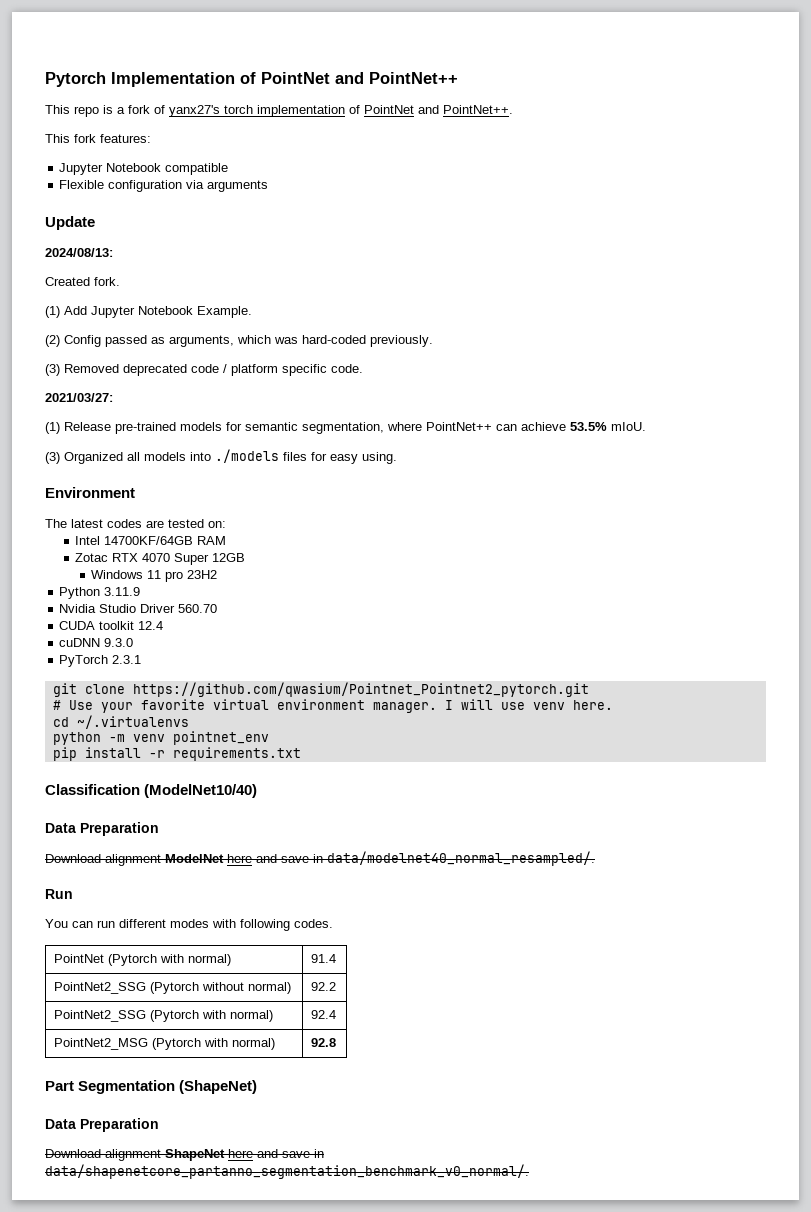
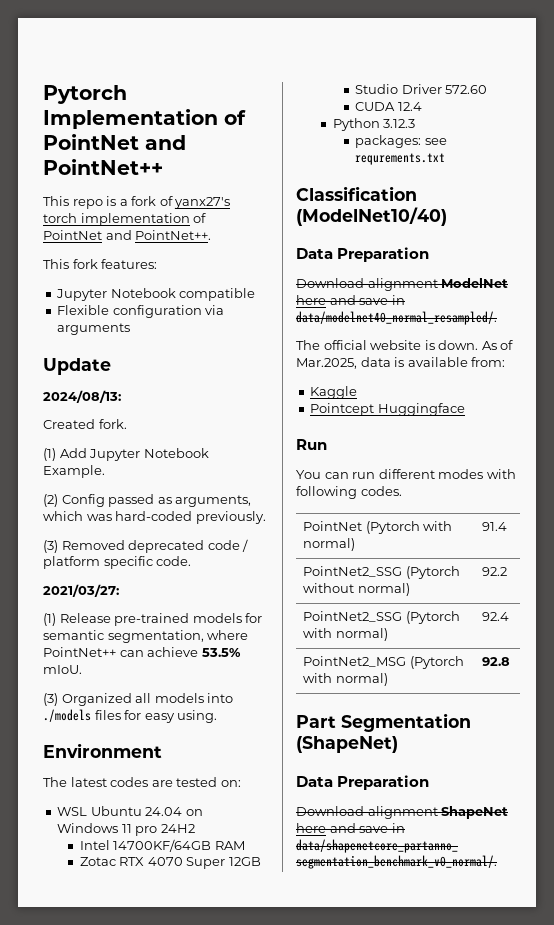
+ WSL Ubuntu 24.04 on Windows 11 pro 24H2
- Windows 11 pro 23H2
- Python 3.11.9
- Nvidia Studio Driver 560.70
- CUDA toolkit 12.4
- cuDNN 9.3.0
- PyTorch 2.3.1
- git clone https://github.com/qwasium/Pointnet_Pointnet2_pytorch.git
- # Use your favorite virtual environment manager. I will use venv here.
- cd ~/.virtualenvs
- python -m venv pointnet_env
- pip install -r requirements.txt
+ Studio Driver 572.60
+ CUDA 12.4
+ Python 3.12.3
+ packages: see requrements.txt
+ The official website is down. As of Mar.2025, data is available from:
+ Kaggle
+ Pointcept Huggingface

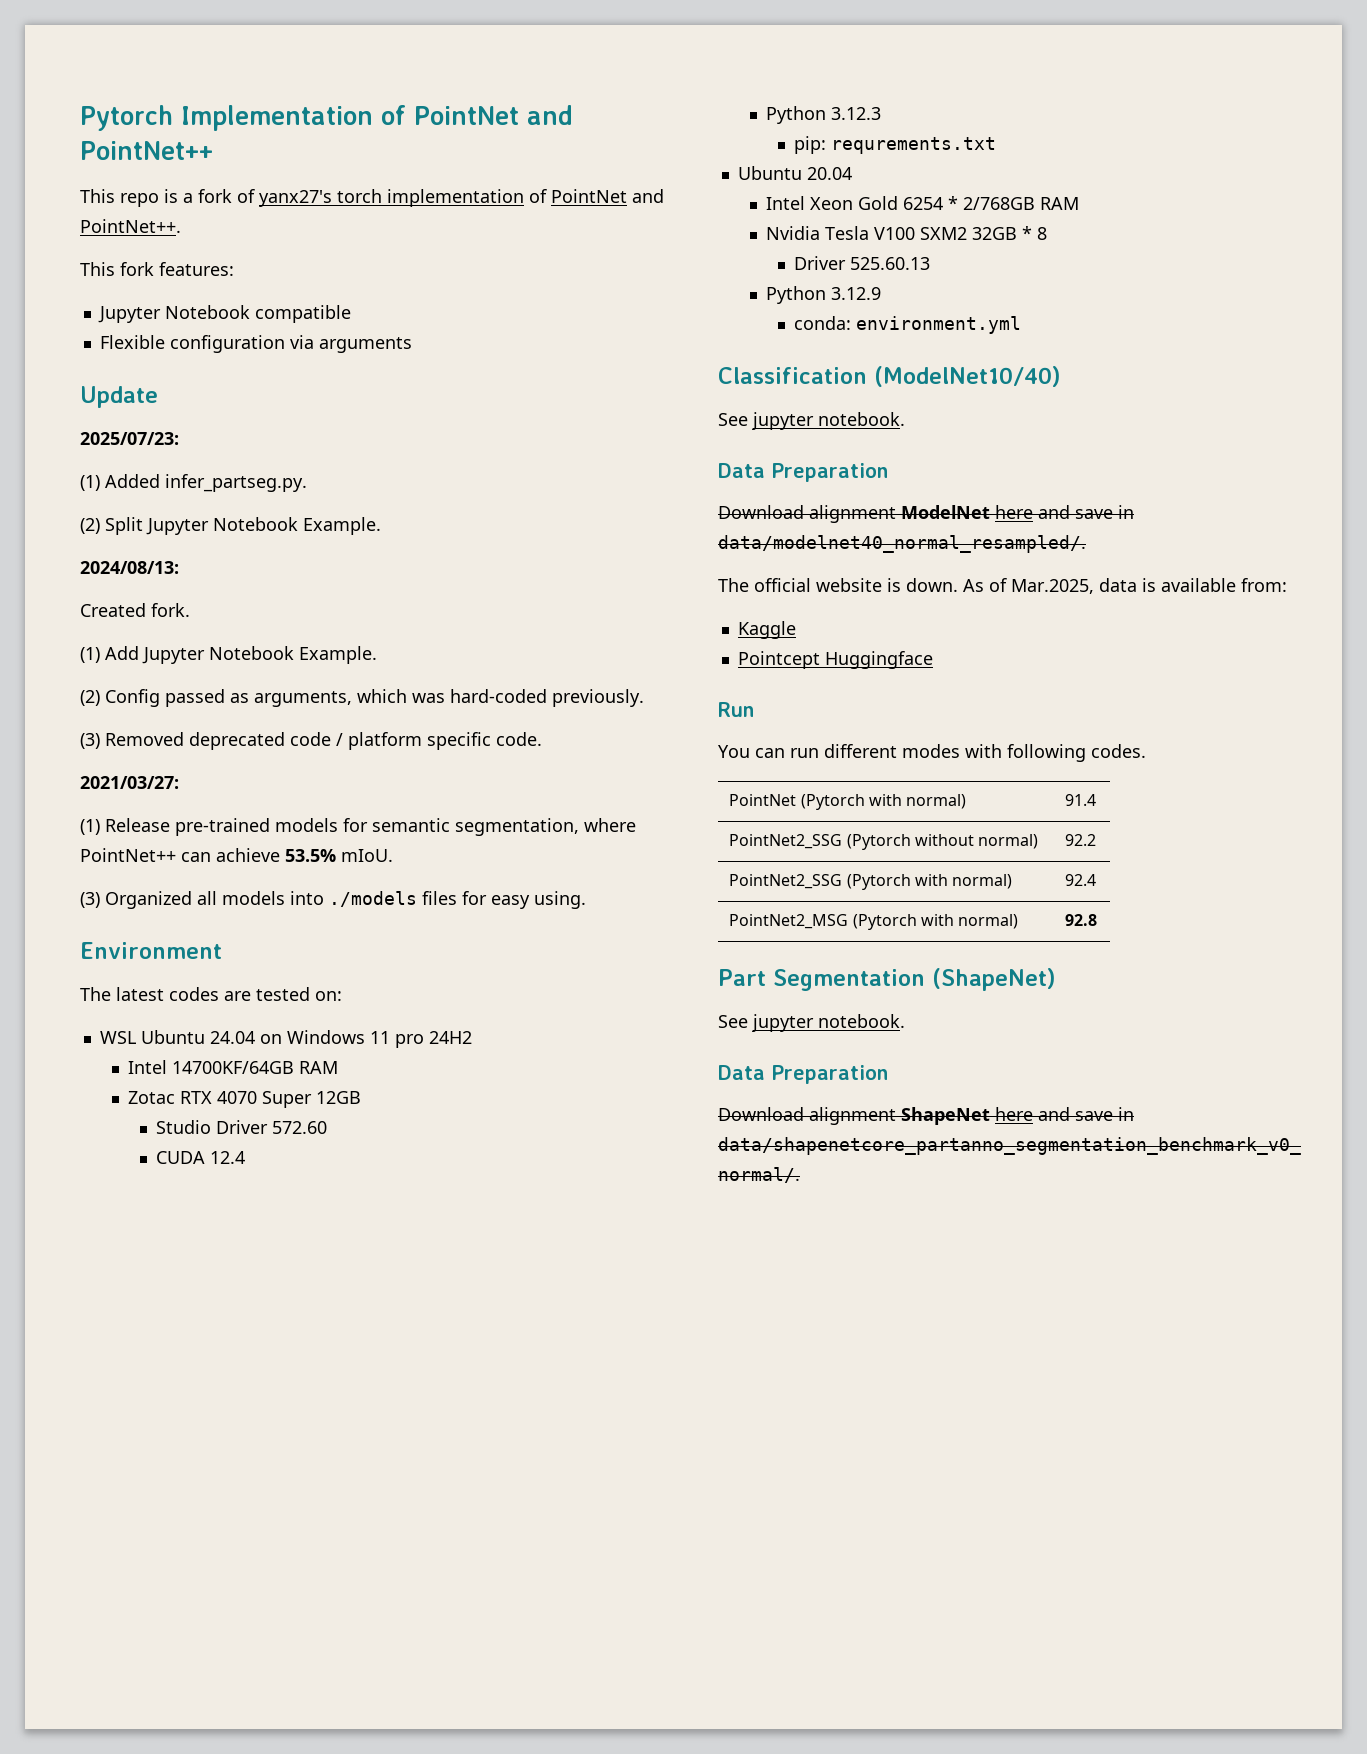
+ 2025/07/23:
+ (1) Added infer_partseg.py.
+ (2) Split Jupyter Notebook Example.
- packages: see requrements.txt
+ pip: requrements.txt
+ Ubuntu 20.04
+ Intel Xeon Gold 6254 * 2/768GB RAM
+ Nvidia Tesla V100 SXM2 32GB * 8
+ Driver 525.60.13
+ Python 3.12.9
+ conda: environment.yml
  Classification (ModelNet10/40)
+ See jupyter notebook.
  Part Segmentation (ShapeNet)
+ See jupyter notebook.

